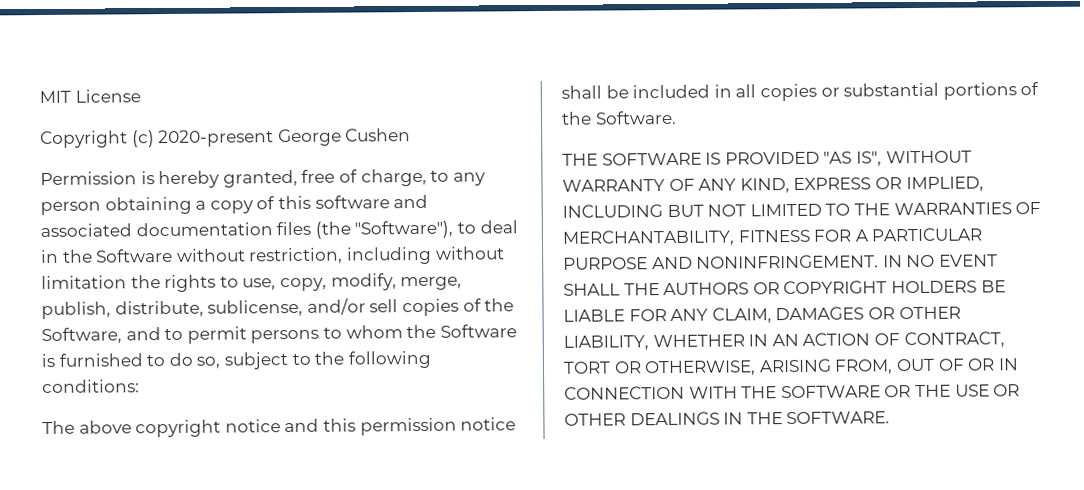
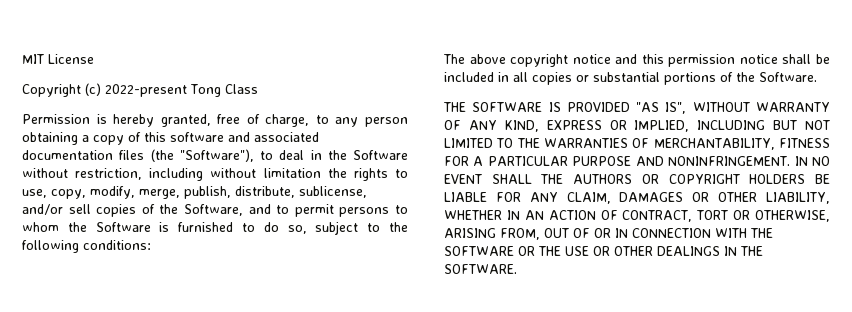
- Copyright (c) 2020-present George Cushen
+ Copyright (c) 2022-present Tong Class

